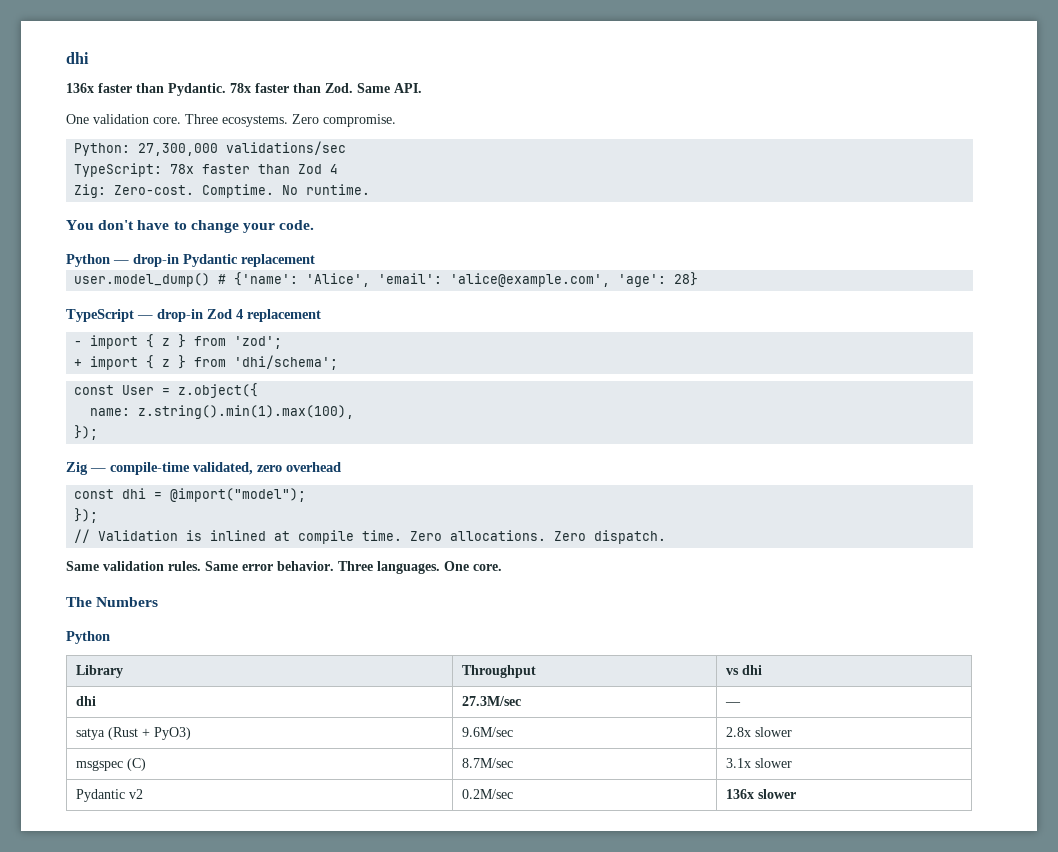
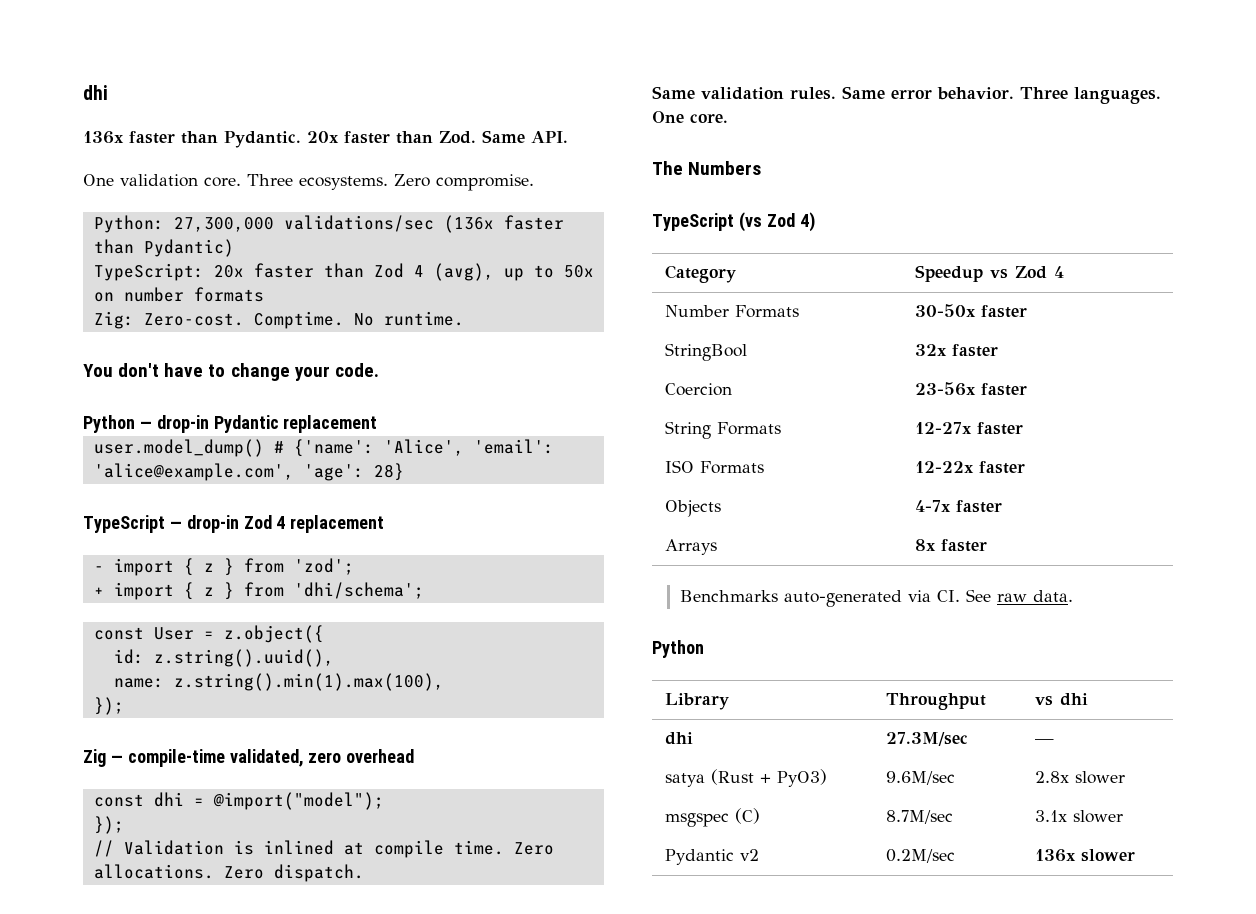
- 78x faster than Zod. Same API.
+ 20x faster than Zod. Same API.
- Python: 27,300,000 validations/sec
+ Python: 27,300,000 validations/sec (136x faster than Pydantic)
- TypeScript: 78x faster than Zod 4
+ TypeScript: 20x faster than Zod 4 (avg), up to 50x on number formats
+ id: z.string().uuid(),
+ TypeScript (vs Zod 4)
+ Category | Speedup vs Zod 4
+ Number Formats | 30-50x faster
+ StringBool | 32x faster
+ Coercion | 23-56x faster
+ String Formats | 12-27x faster
+ ISO Formats | 12-22x faster
+ Objects | 4-7x faster
+ Arrays | 8x faster
+ Benchmarks auto-generated via CI. See raw data.

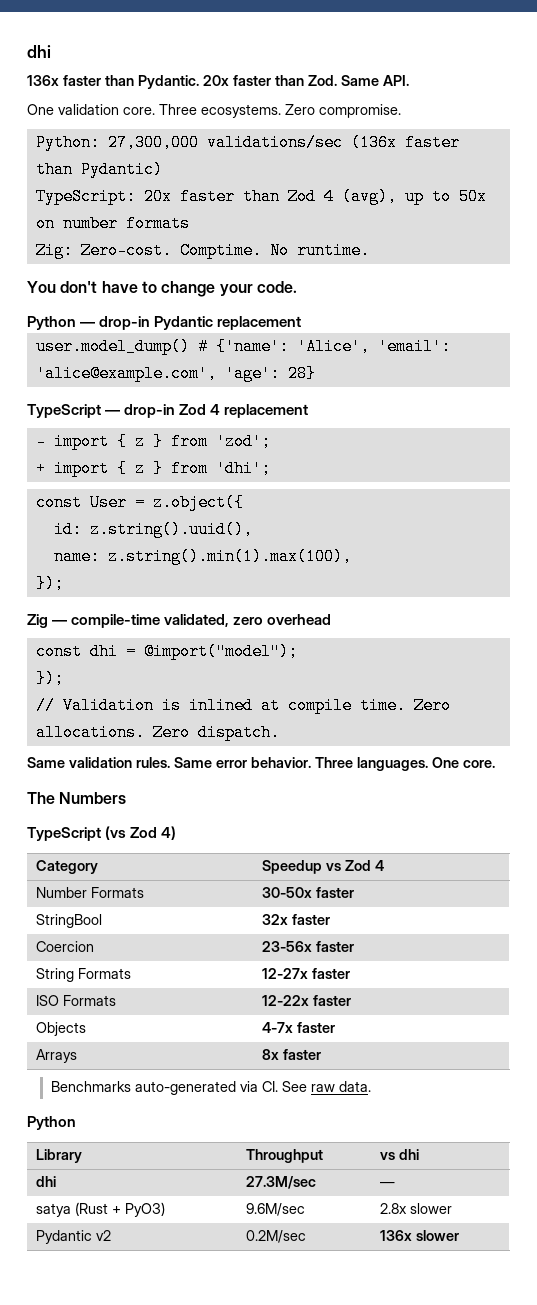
- + import { z } from 'dhi/schema';
+ + import { z } from 'dhi';
- msgspec (C) | 8.7M/sec | 3.1x slower

